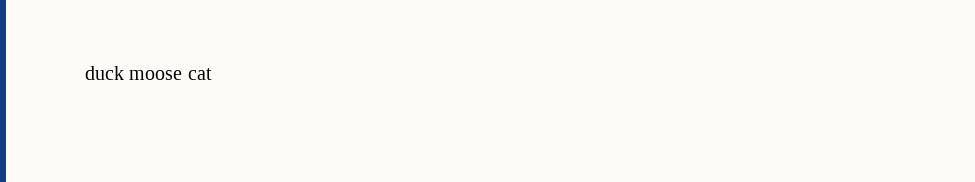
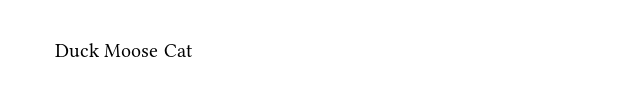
- duck moose cat
+ Duck Moose Cat

